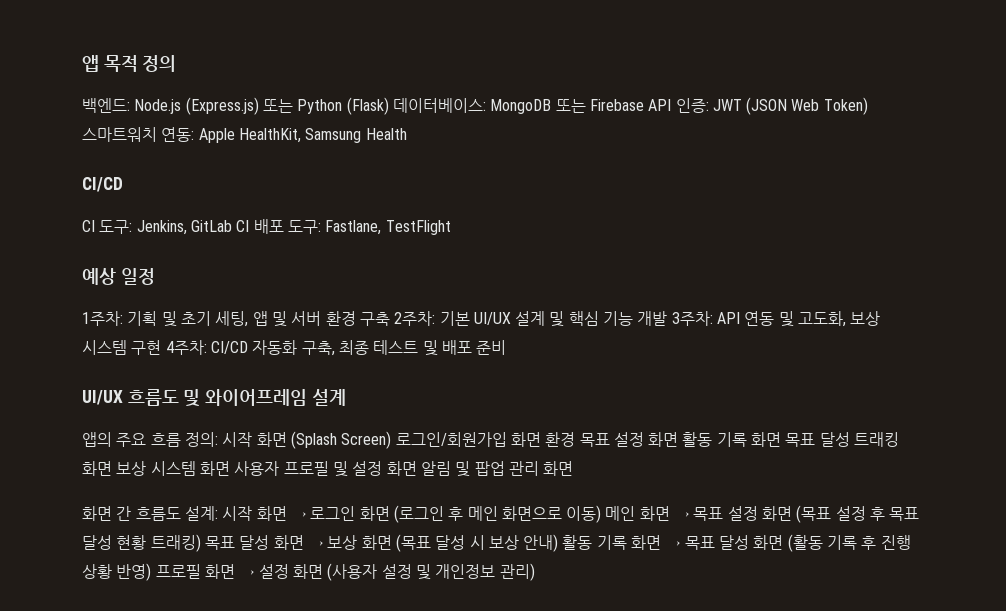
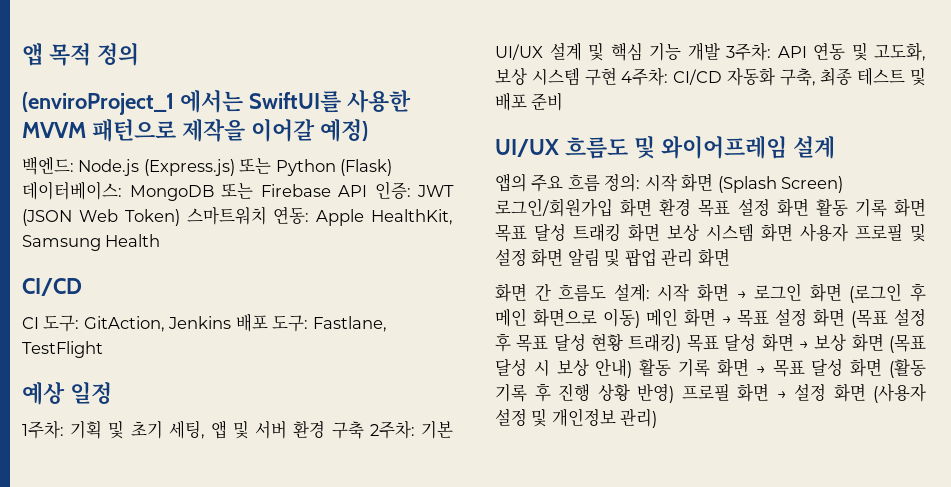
+ (enviroProject_1 에서는 SwiftUI를 사용한 MVVM 패턴으로 제작을 이어갈 예정)
- CI 도구: Jenkins, GitLab CI 배포 도구: Fastlane, TestFlight
+ CI 도구: GitAction, Jenkins 배포 도구: Fastlane, TestFlight

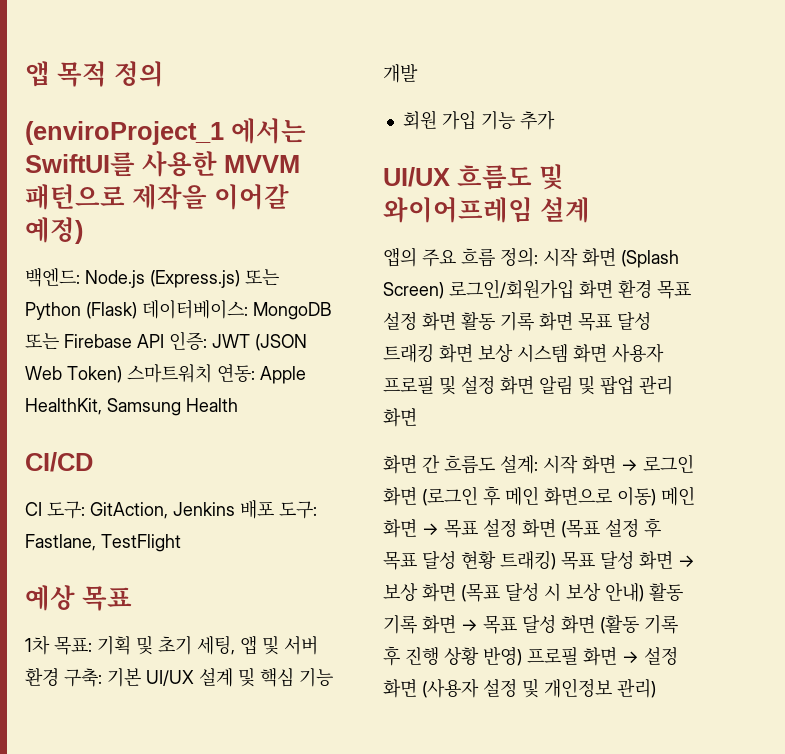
- 예상 일정
- 1주차: 기획 및 초기 세팅, 앱 및 서버 환경 구축 2주차: 기본 UI/UX 설계 및 핵심 기능 개발 3주차: API 연동 및 고도화, 보상 시스템 구현 4주차: CI/CD 자동화 구축, 최종 테스트 및 배포 준비
+ 예상 목표
+ 1차 목표: 기획 및 초기 세팅, 앱 및 서버 환경 구축: 기본 UI/UX 설계 및 핵심 기능 개발
+ 회원 가입 기능 추가

